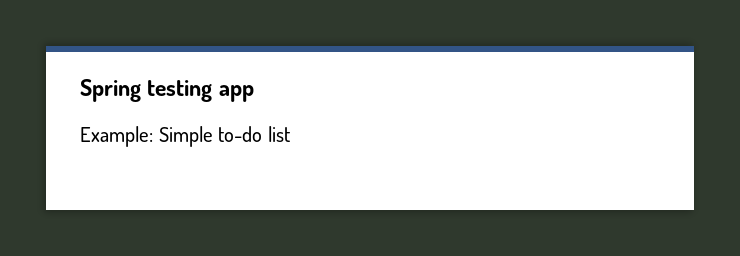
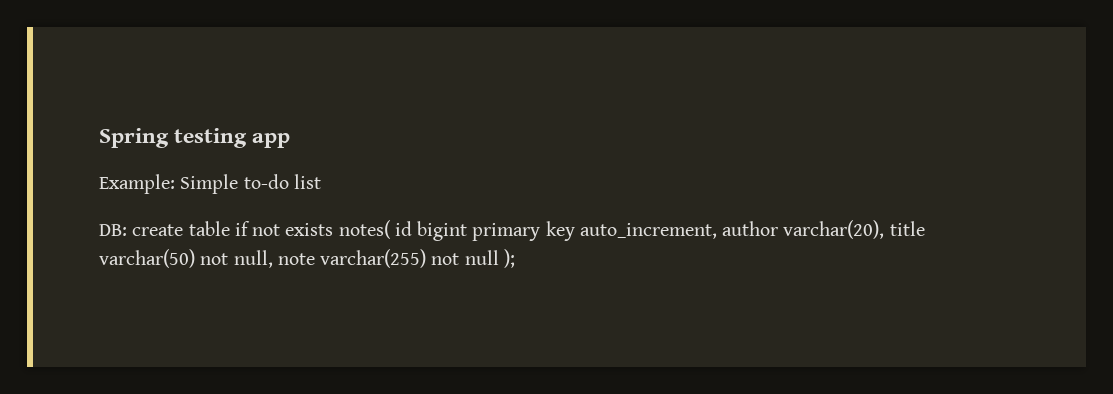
+ DB: create table if not exists notes( id bigint primary key auto_increment, author varchar(20), title varchar(50) not null, note varchar(255) not null );

